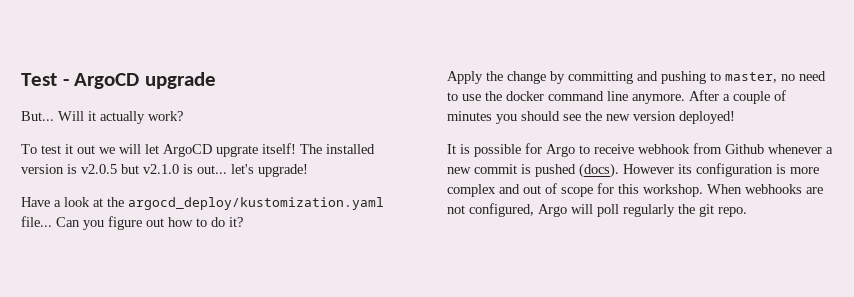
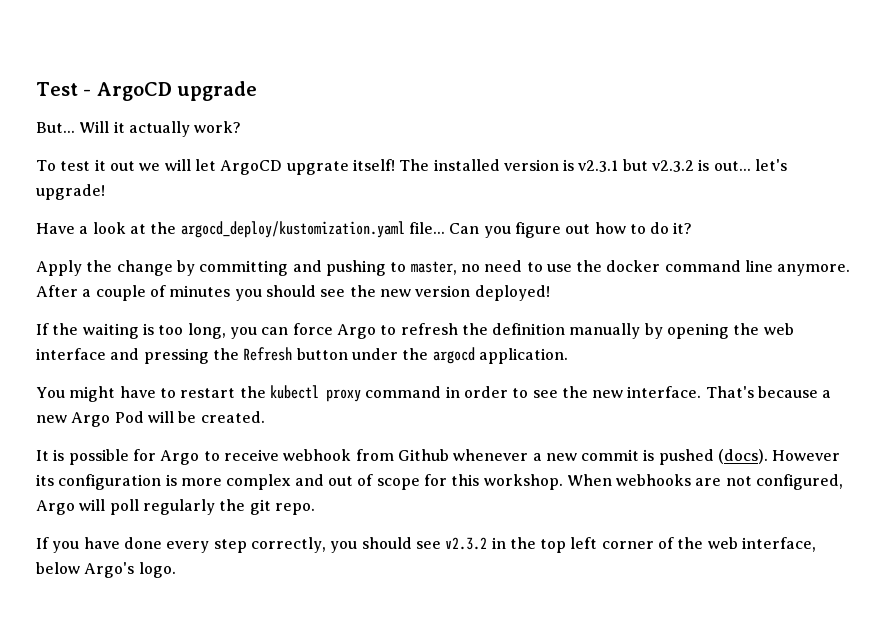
- The installed version is v2.0.5 but v2.1.0 is out... let's upgrade!
+ The installed version is v2.3.1 but v2.3.2 is out... let's upgrade!
+ If the waiting is too long, you can force Argo to refresh the definition manually by opening the web interface and pressing the Refresh button under the argocd application.
+ You might have to restart the kubectl proxy command in order to see the new interface. That's because a new Argo Pod will be created.
+ If you have done every step correctly, you should see v2.3.2 in the top left corner of the web interface, below Argo's logo.

